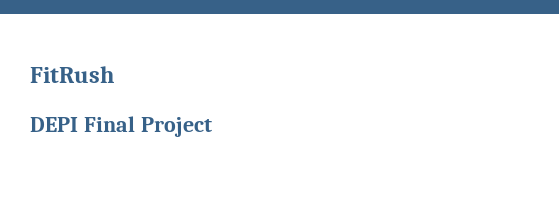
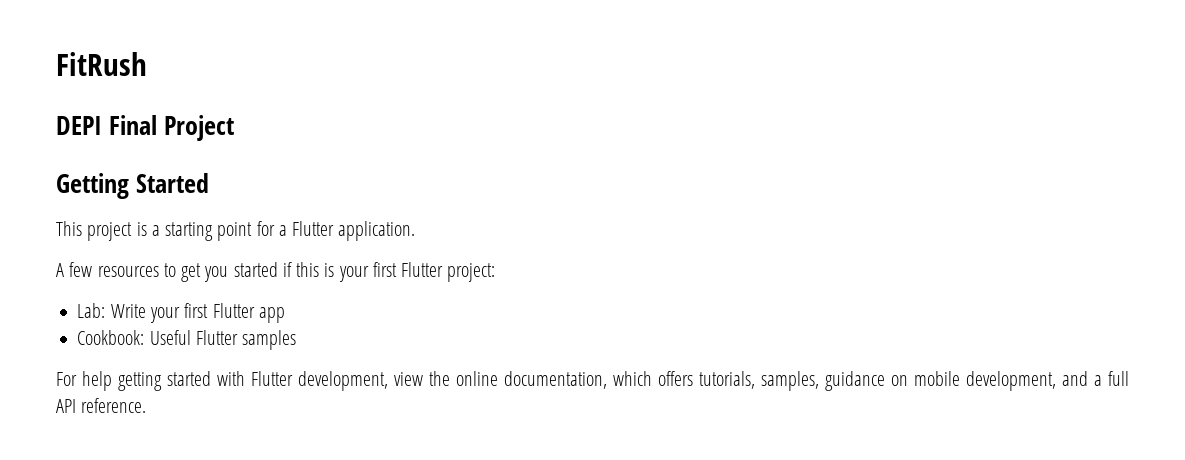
+ Getting Started
+ This project is a starting point for a Flutter application.
+ A few resources to get you started if this is your first Flutter project:
+ Lab: Write your first Flutter app
+ Cookbook: Useful Flutter samples
+ For help getting started with Flutter development, view the online documentation, which offers tutorials, samples, guidance on mobile development, and a full API reference.

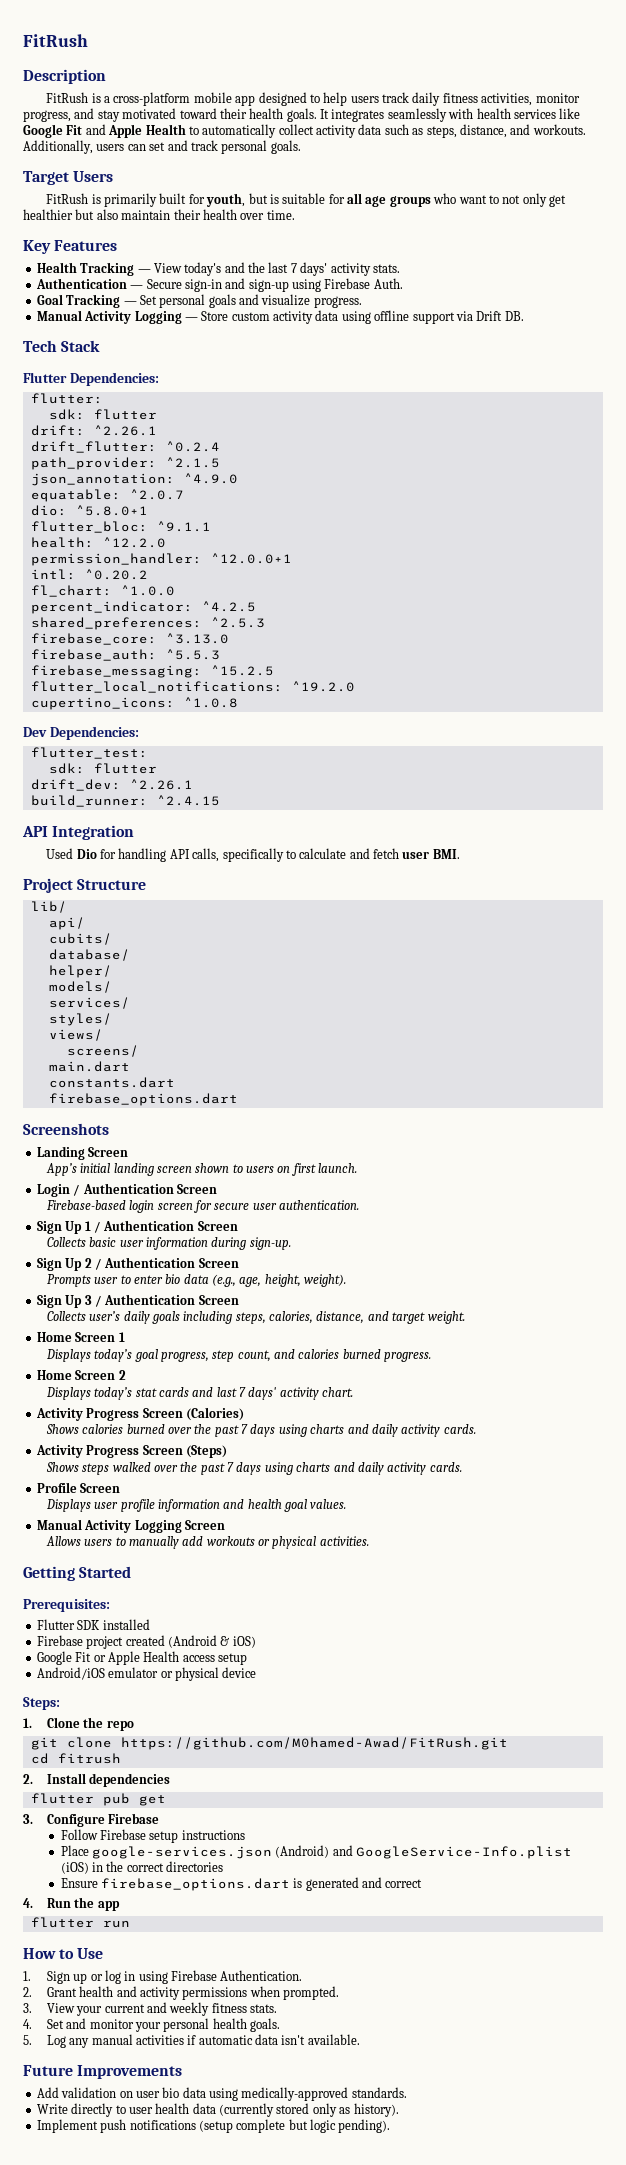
- DEPI Final Project
+ Description
+ FitRush is a cross-platform mobile app designed to help users track daily fitness activities, monitor progress, and stay motivated toward their health goals. It integrates seamlessly with health services like Google Fit and Apple Health to automatically collect activity data such as steps, distance, and workouts. Additionally, users can set and track personal goals.
+ Target Users
+ FitRush is primarily built for youth, but is suitable for all age groups who want to not only get healthier but also maintain their health over time.
+ Key Features
+ Health Tracking — View today's and the last 7 days' activity stats.
+ Authentication — Secure sign-in and sign-up using Firebase Auth.
+ Goal Tracking — Set personal goals and visualize progress.
+ Manual Activity Logging — Store custom activity data using offline support via Drift DB.
+ Tech Stack
+ Flutter Dependencies:
+ flutter:
+ sdk: flutter
+ drift: ^2.26.1
+ drift_flutter: ^0.2.4
+ path_provider: ^2.1.5
+ json_annotation: ^4.9.0
+ equatable: ^2.0.7
+ dio: ^5.8.0+1
+ flutter_bloc: ^9.1.1
+ health: ^12.2.0
+ permission_handler: ^12.0.0+1
+ intl: ^0.20.2
+ fl_chart: ^1.0.0
+ percent_indicator: ^4.2.5
+ shared_preferences: ^2.5.3
+ firebase_core: ^3.13.0
+ firebase_auth: ^5.5.3
+ firebase_messaging: ^15.2.5
+ flutter_local_notifications: ^19.2.0
+ cupertino_icons: ^1.0.8
+ Dev Dependencies:
+ flutter_test:
+ sdk: flutter
+ drift_dev: ^2.26.1
+ build_runner: ^2.4.15
+ API Integration
+ Used Dio for handling API calls, specifically to calculate and fetch user BMI.
+ Project Structure
+ lib/
+ api/
+ cubits/
+ database/
+ helper/
+ models/
+ services/
+ styles/
+ views/
+ screens/
+ main.dart
+ constants.dart
+ firebase_options.dart
+ Screenshots
+ Landing Screen
+ App’s initial landing screen shown to users on first launch.
+ Login / Authentication Screen
+ Firebase-based login screen for secure user authentication.
+ Sign Up 1 / Authentication Screen
+ Collects basic user information during sign-up.
+ Sign Up 2 / Authentication Screen
+ Prompts user to enter bio data (e.g., age, height, weight).
+ Sign Up 3 / Authentication Screen
+ Collects user’s daily goals including steps, calories, distance, and target weight.
+ Home Screen 1
+ Displays today’s goal progress, step count, and calories burned progress.
+ Home Screen 2
+ Displays today’s stat cards and last 7 days' activity chart.
+ Activity Progress Screen (Calories)
+ Shows calories burned over the past 7 days using charts and daily activity cards.
+ Activity Progress Screen (Steps)
+ Shows steps walked over the past 7 days using charts and daily activity cards.
+ Profile Screen
+ Displays user profile information and health goal values.
+ Manual Activity Logging Screen
+ Allows users to manually add workouts or physical activities.
  Getting Started
- This project is a starting point for a Flutter application.
- A few resources to get you started if this is your first Flutter project:
- Lab: Write your first Flutter app
- Cookbook: Useful Flutter samples
- For help getting started with Flutter development, view the online documentation, which offers tutorials, samples, guidance on mobile development, and a full API reference.
+ Prerequisites:
+ Flutter SDK installed
+ Firebase project created (Android & iOS)
+ Google Fit or Apple Health access setup
+ Android/iOS emulator or physical device
+ Steps:
+ 1. Clone the repo
+ git clone https://github.com/M0hamed-Awad/FitRush.git
+ cd fitrush
+ 2. Install dependencies
+ flutter pub get
+ 3. Configure Firebase
+ Follow Firebase setup instructions
+ Place google-services.json (Android) and GoogleService-Info.plist (iOS) in the correct directories
+ Ensure firebase_options.dart is generated and correct
+ 4. Run the app
+ flutter run
+ How to Use
+ 1. Sign up or log in using Firebase Authentication.
+ 2. Grant health and activity permissions when prompted.
+ 3. View your current and weekly fitness stats.
+ 4. Set and monitor your personal health goals.
+ 5. Log any manual activities if automatic data isn't available.
+ Future Improvements
+ Add validation on user bio data using medically-approved standards.
+ Write directly to user health data (currently stored only as history).
+ Implement push notifications (setup complete but logic pending).

